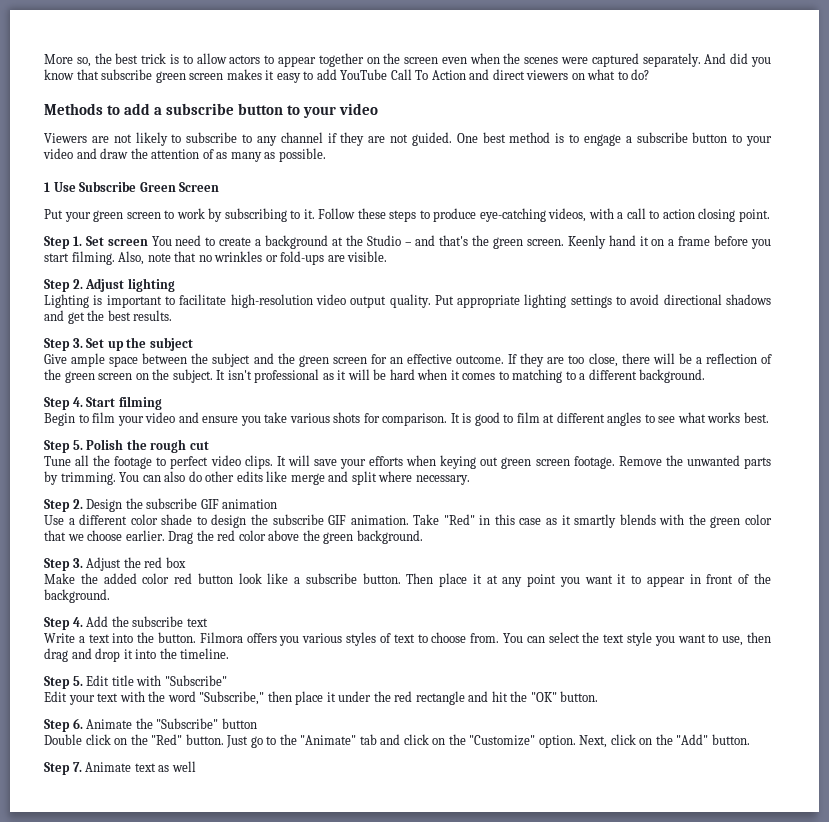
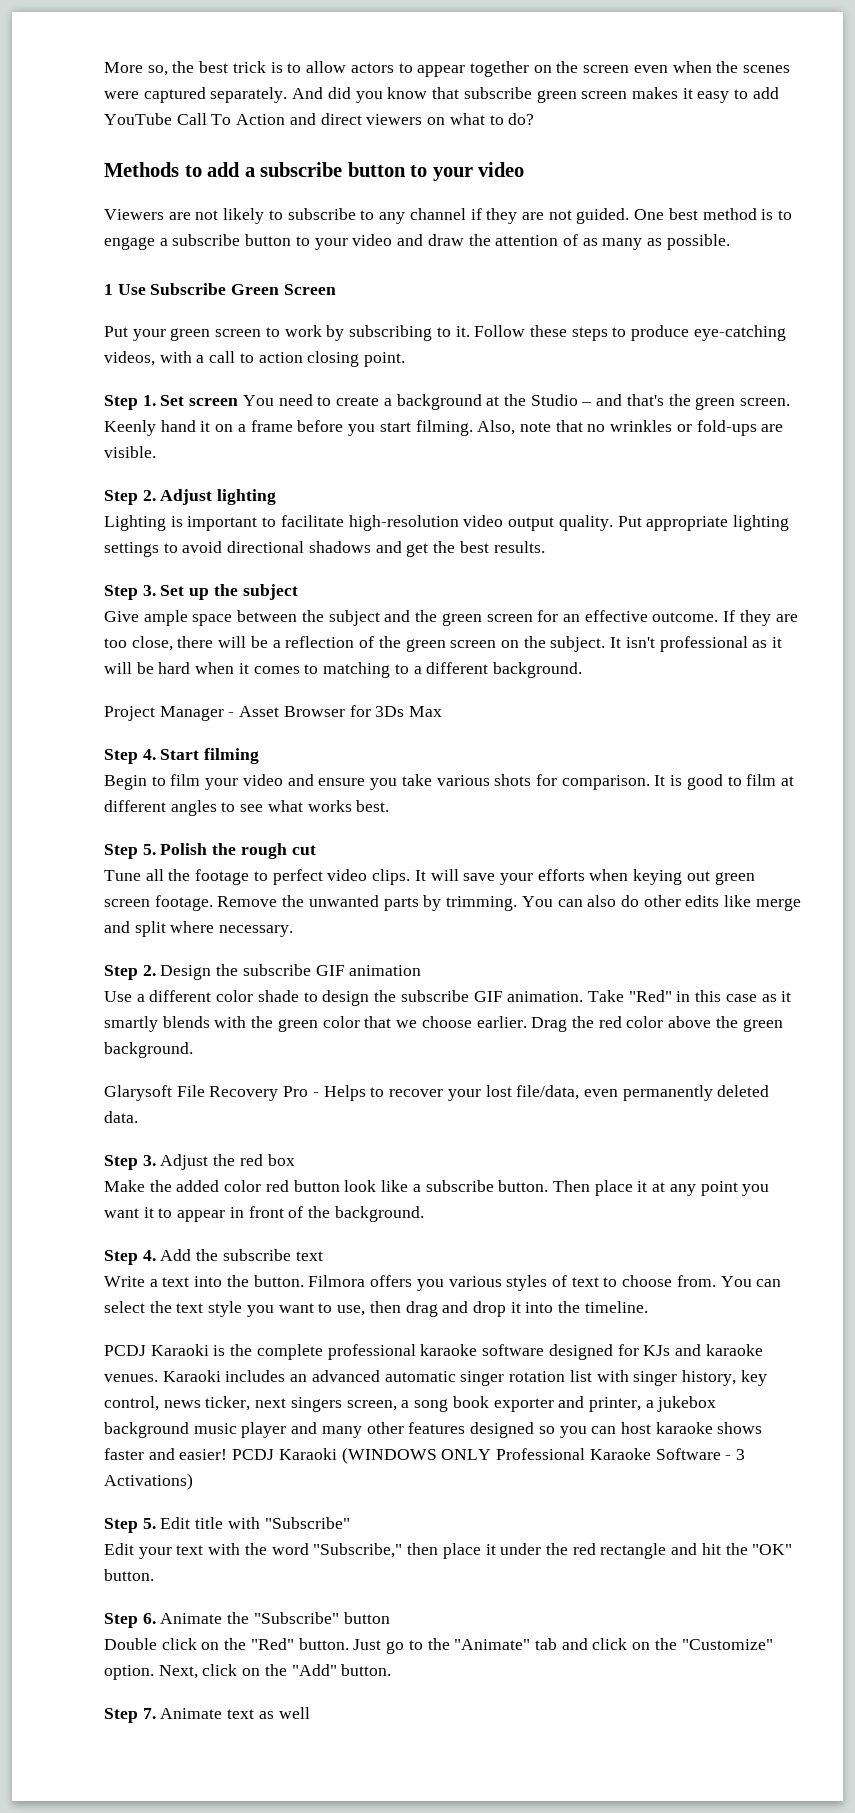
+ Project Manager - Asset Browser for 3Ds Max
+ Glarysoft File Recovery Pro - Helps to recover your lost file/data, even permanently deleted data.
+ PCDJ Karaoki is the complete professional karaoke software designed for KJs and karaoke venues. Karaoki includes an advanced automatic singer rotation list with singer history, key control, news ticker, next singers screen, a song book exporter and printer, a jukebox background music player and many other features designed so you can host karaoke shows faster and easier! PCDJ Karaoki (WINDOWS ONLY Professional Karaoke Software - 3 Activations)

